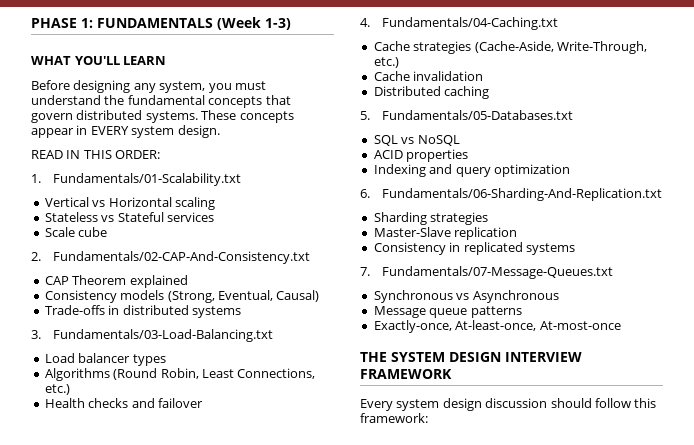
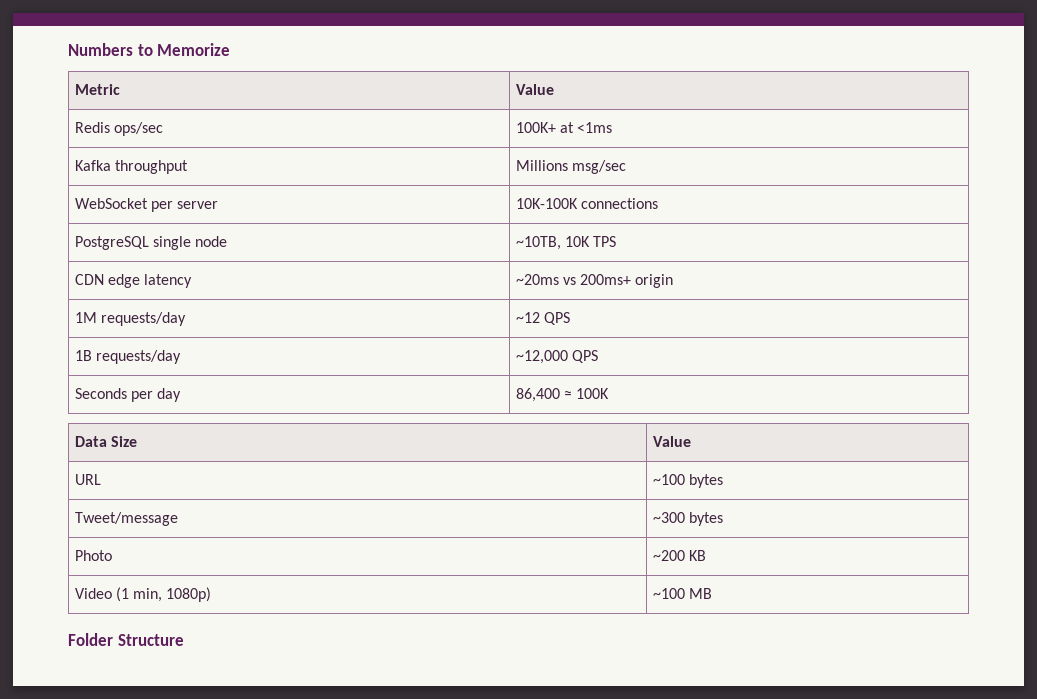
- PHASE 1: FUNDAMENTALS (Week 1-3)
- WHAT YOU'LL LEARN
- Before designing any system, you must understand the fundamental concepts that govern distributed systems. These concepts appear in EVERY system design.
- READ IN THIS ORDER:
- 1. Fundamentals/01-Scalability.txt
- Vertical vs Horizontal scaling
- Stateless vs Stateful services
- Scale cube
- 2. Fundamentals/02-CAP-And-Consistency.txt
- CAP Theorem explained
- Consistency models (Strong, Eventual, Causal)
- Trade-offs in distributed systems
- 3. Fundamentals/03-Load-Balancing.txt
- Load balancer types
- Algorithms (Round Robin, Least Connections, etc.)
- Health checks and failover
- 4. Fundamentals/04-Caching.txt
- Cache strategies (Cache-Aside, Write-Through, etc.)
- Cache invalidation
- Distributed caching
- 5. Fundamentals/05-Databases.txt
- SQL vs NoSQL
- ACID properties
- Indexing and query optimization
- 6. Fundamentals/06-Sharding-And-Replication.txt
- Sharding strategies
- Master-Slave replication
- Consistency in replicated systems
- 7. Fundamentals/07-Message-Queues.txt
- Synchronous vs Asynchronous
- Message queue patterns
- Exactly-once, At-least-once, At-most-once
- THE SYSTEM DESIGN INTERVIEW FRAMEWORK
- Every system design discussion should follow this framework:
+ Numbers to Memorize
+ Metric | Value
+ Redis ops/sec | 100K+ at <1ms
+ Kafka throughput | Millions msg/sec
+ WebSocket per server | 10K-100K connections
+ PostgreSQL single node | ~10TB, 10K TPS
+ CDN edge latency | ~20ms vs 200ms+ origin
+ 1M requests/day | ~12 QPS
+ 1B requests/day | ~12,000 QPS
+ Seconds per day | 86,400 ≈ 100K
+ Data Size | Value
+ URL | ~100 bytes
+ Tweet/message | ~300 bytes
+ Photo | ~200 KB
+ Video (1 min, 1080p) | ~100 MB
+ Folder Structure

